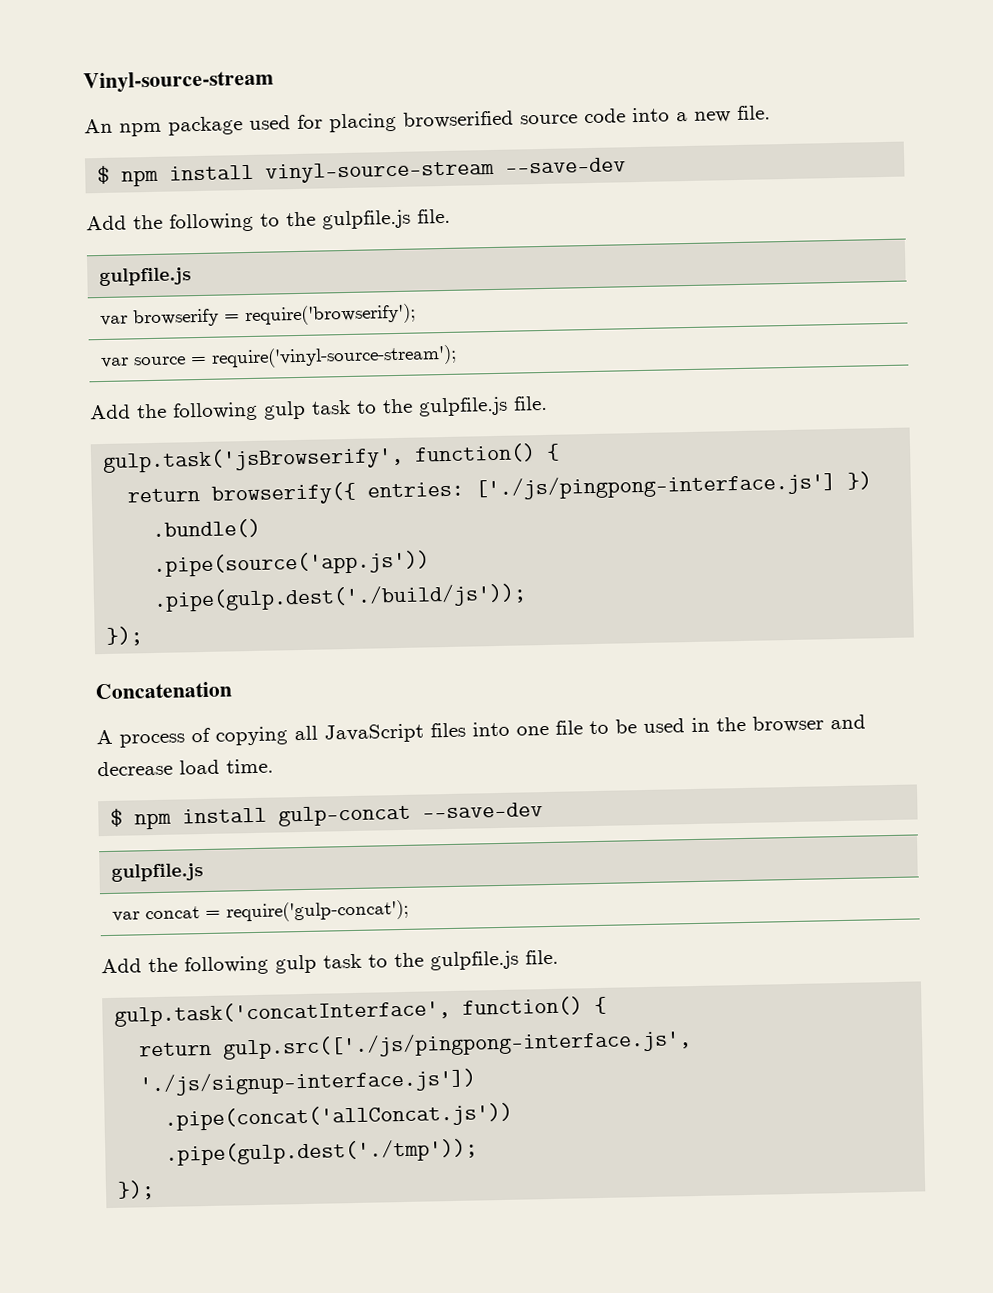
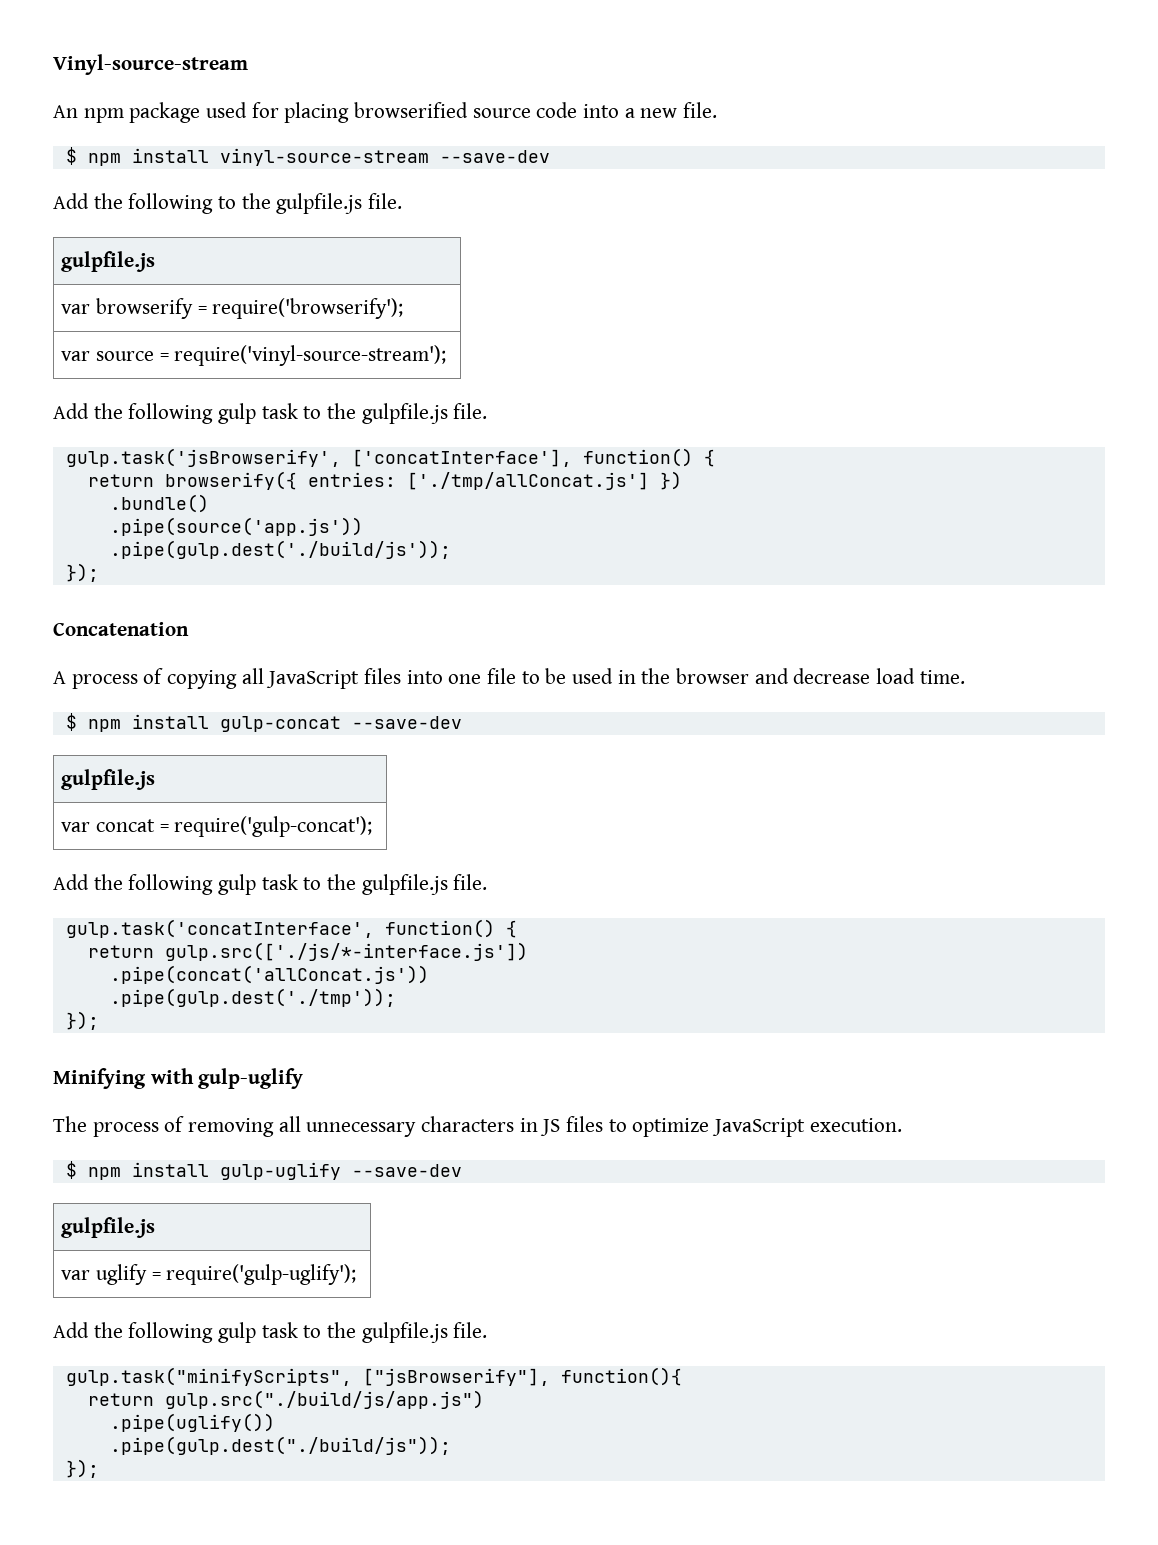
- gulp.task('jsBrowserify', function() {
+ gulp.task('jsBrowserify', ['concatInterface'], function() {
- return browserify({ entries: ['./js/pingpong-interface.js'] })
+ return browserify({ entries: ['./tmp/allConcat.js'] })
- return gulp.src(['./js/pingpong-interface.js', './js/signup-interface.js'])
+ return gulp.src(['./js/*-interface.js'])
+ Minifying with gulp-uglify
+ The process of removing all unnecessary characters in JS files to optimize JavaScript execution.
+ $ npm install gulp-uglify --save-dev
+ gulpfile.js
+ var uglify = require('gulp-uglify');
+ Add the following gulp task to the gulpfile.js file.
+ gulp.task("minifyScripts", ["jsBrowserify"], function(){
+ return gulp.src("./build/js/app.js")
+ .pipe(uglify())
+ .pipe(gulp.dest("./build/js"));
+ });

